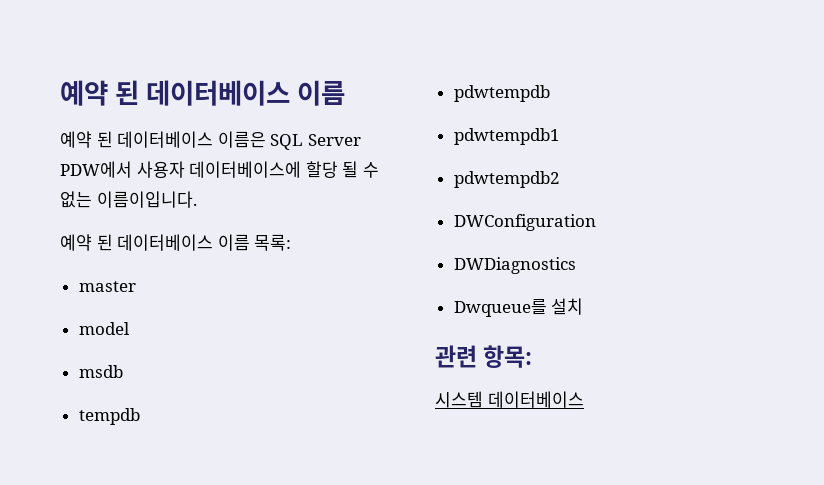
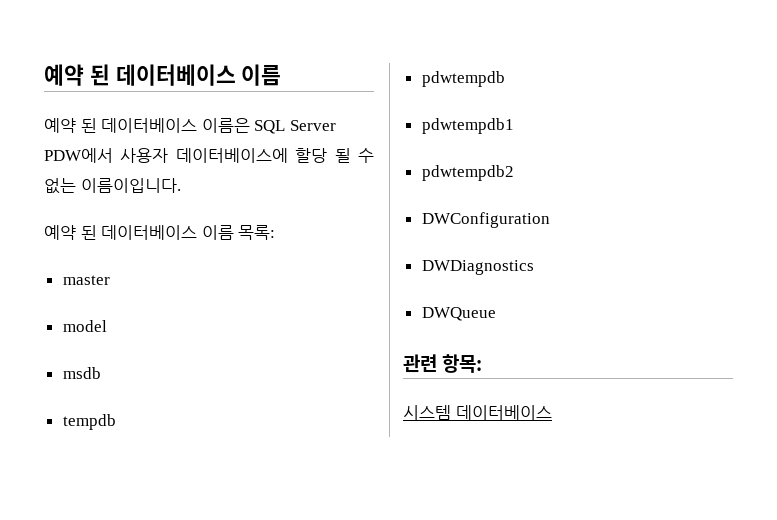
- Dwqueue를 설치
+ DWQueue

